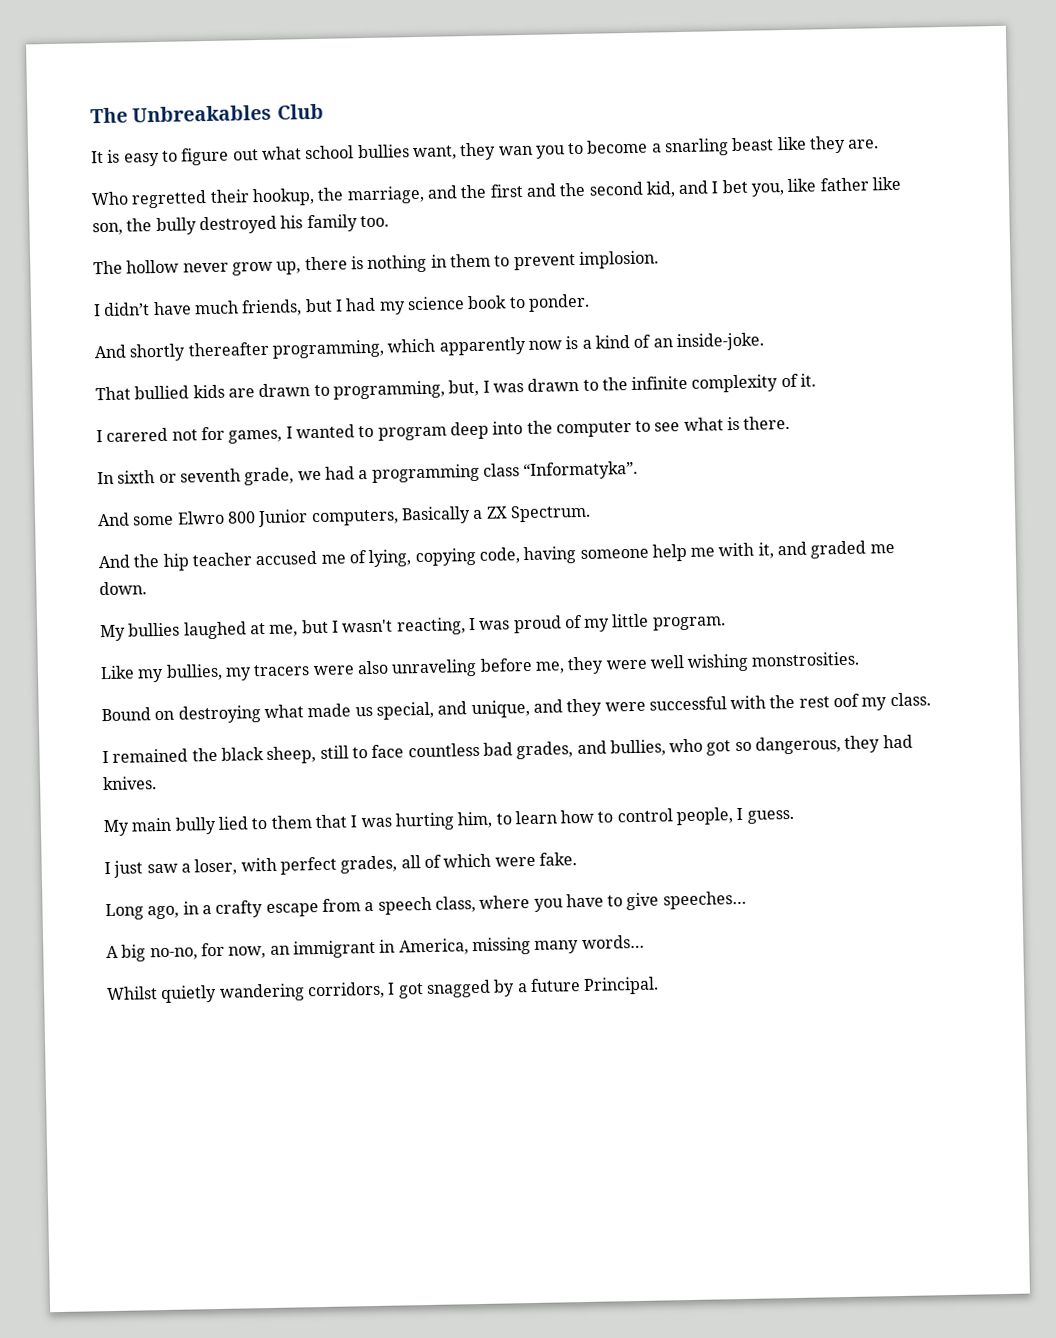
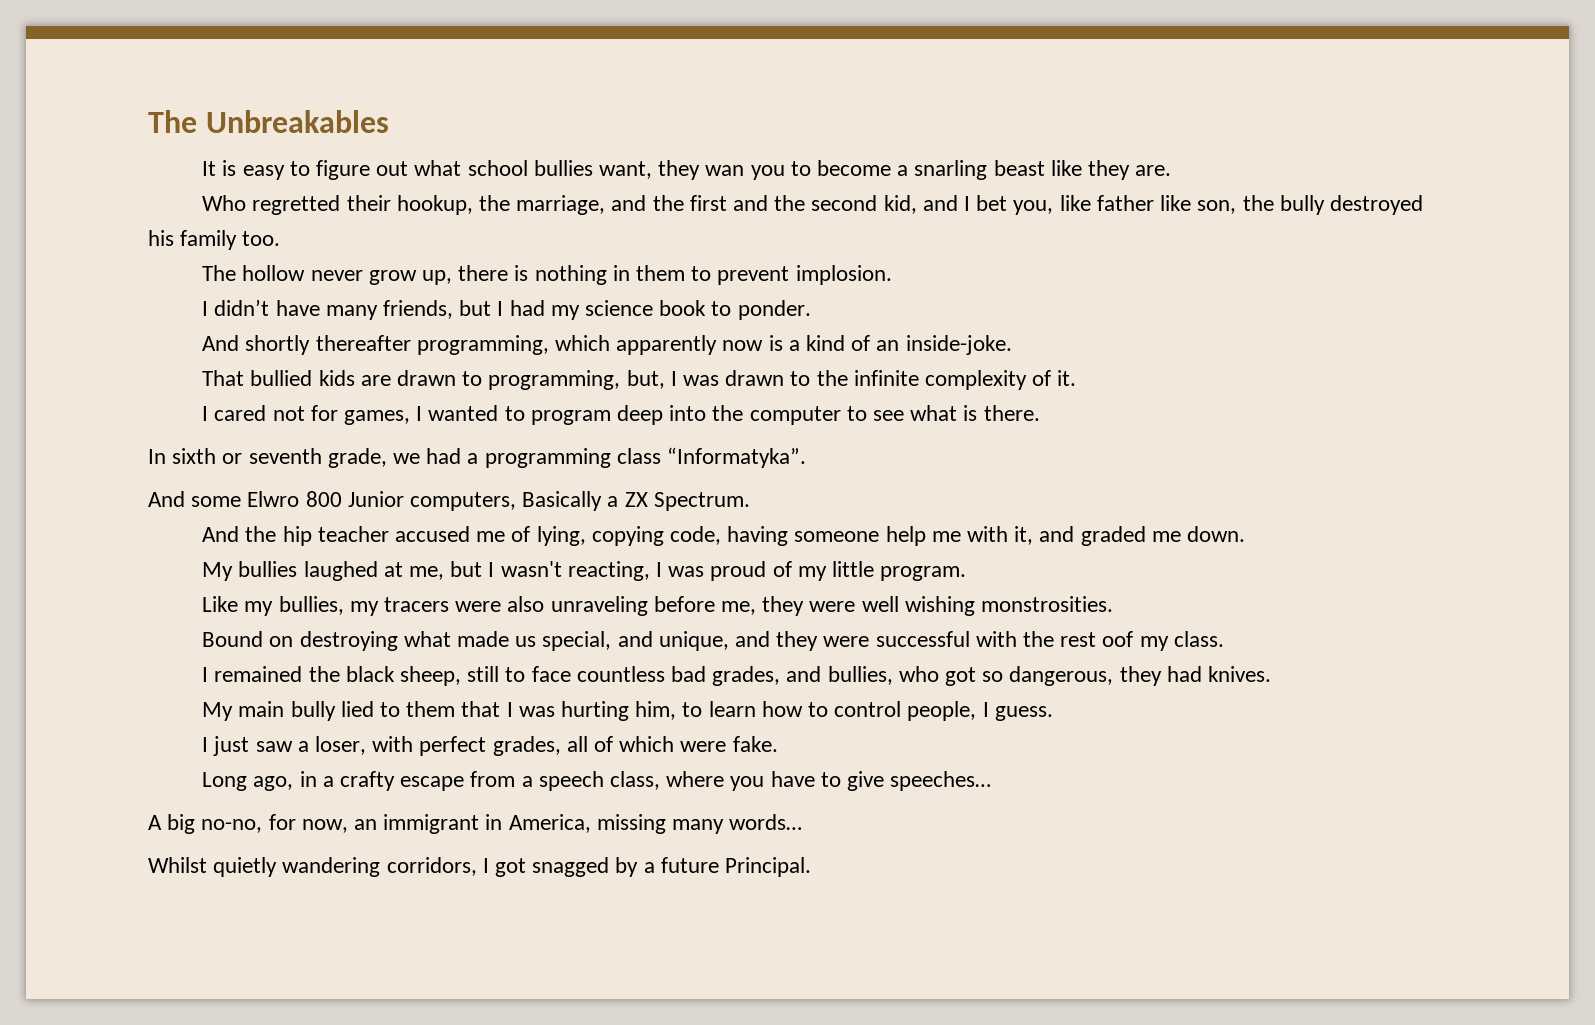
- The Unbreakables Club
+ The Unbreakables
- I didn’t have much friends, but I had my science book to ponder.
+ I didn’t have many friends, but I had my science book to ponder.
- I carered not for games, I wanted to program deep into the computer to see what is there.
+ I cared not for games, I wanted to program deep into the computer to see what is there.

